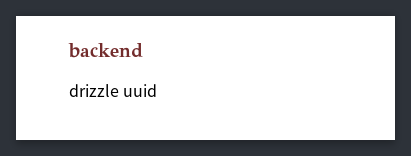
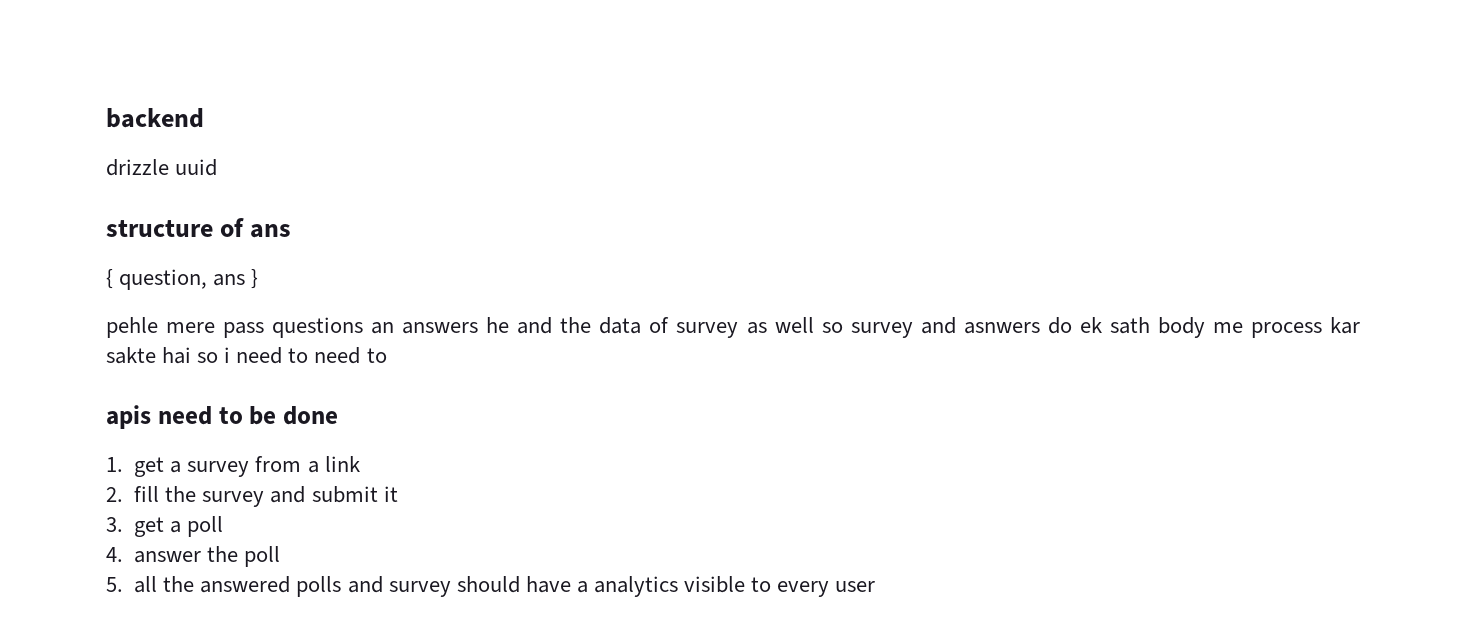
+ structure of ans
+ { question, ans }
+ pehle mere pass questions an answers he and the data of survey as well so survey and asnwers do ek sath body me process kar sakte hai so i need to need to
+ apis need to be done
+ 1. get a survey from a link
+ 2. fill the survey and submit it
+ 3. get a poll
+ 4. answer the poll
+ 5. all the answered polls and survey should have a analytics visible to every user

